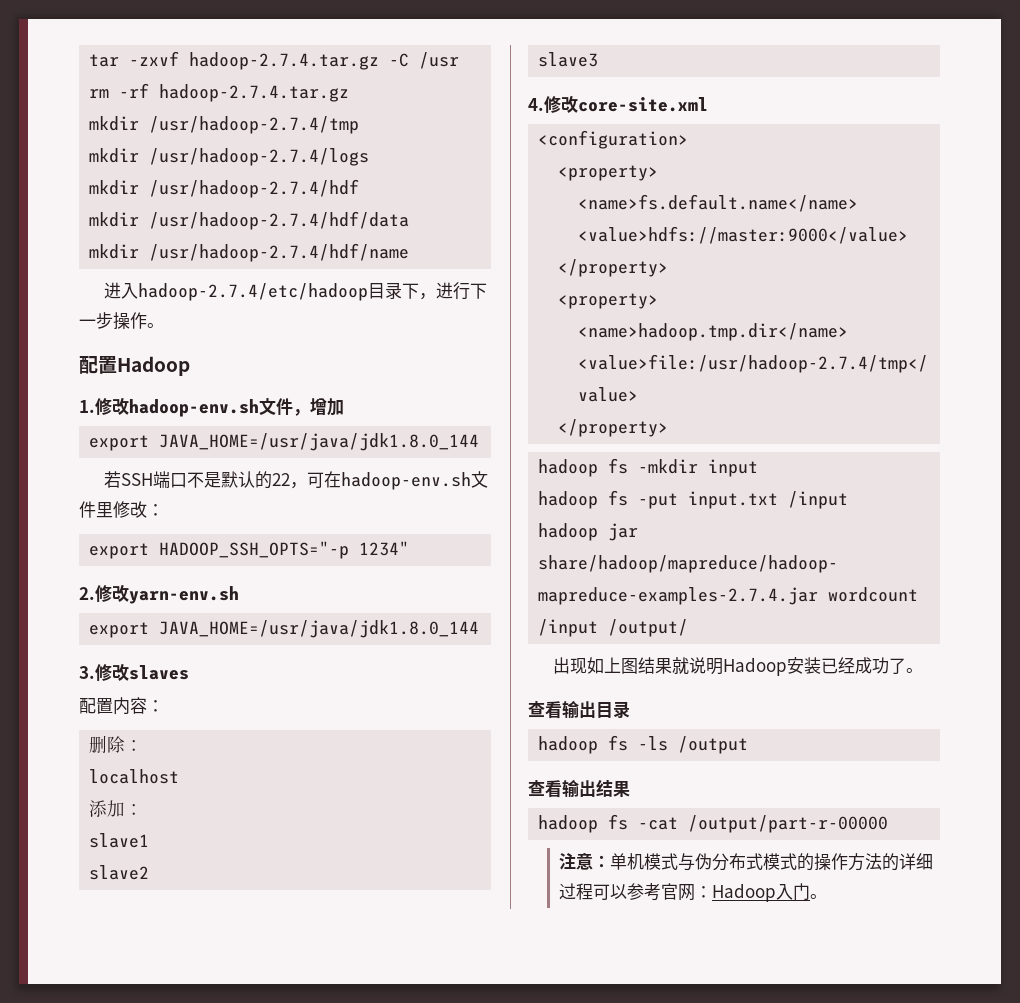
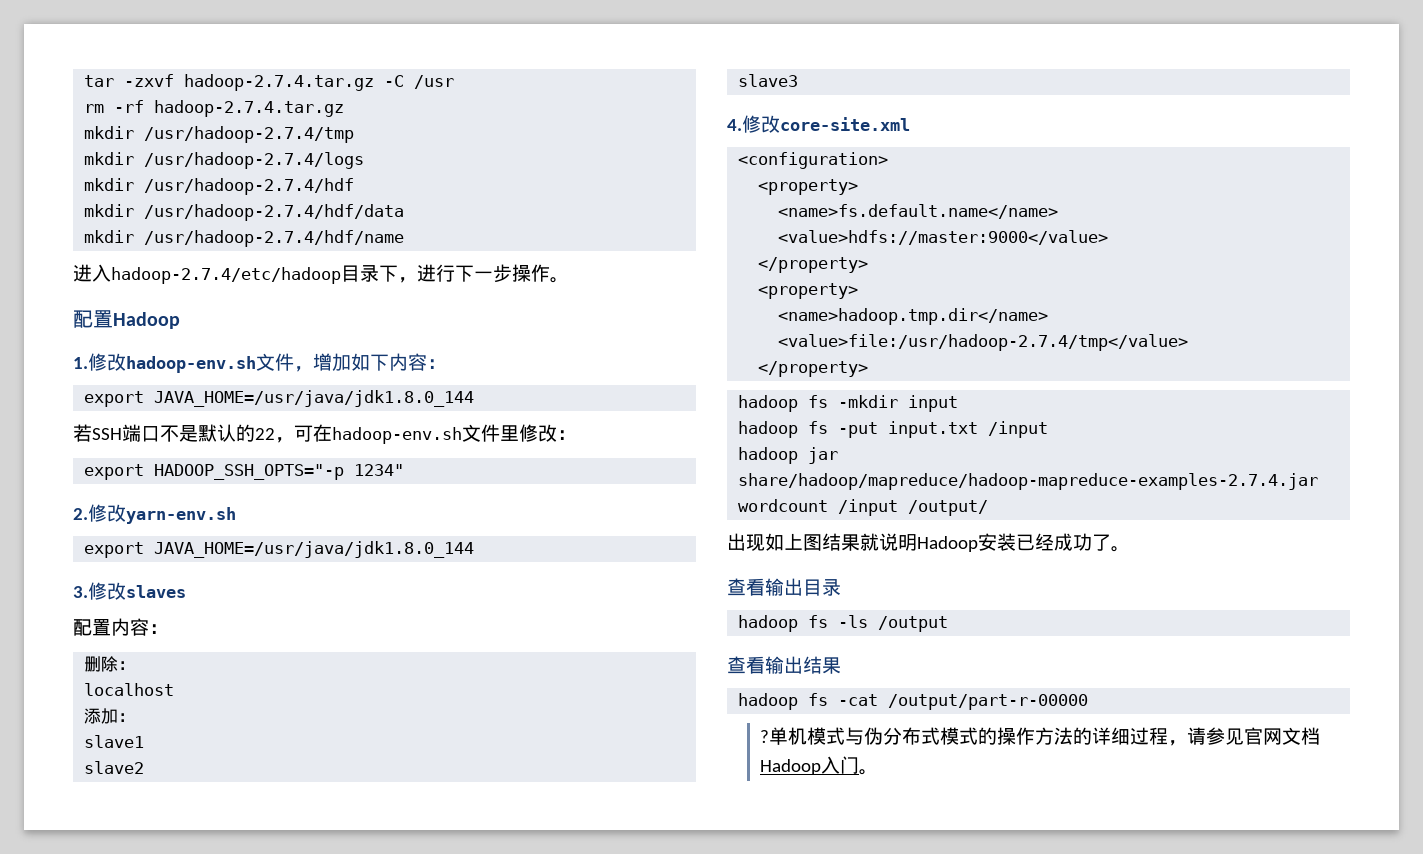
- 1.修改hadoop-env.sh文件，增加
+ 1.修改hadoop-env.sh文件，增加如下内容：
- 注意：单机模式与伪分布式模式的操作方法的详细过程可以参考官网：Hadoop入门。
+ ?单机模式与伪分布式模式的操作方法的详细过程，请参见官网文档Hadoop入门。

